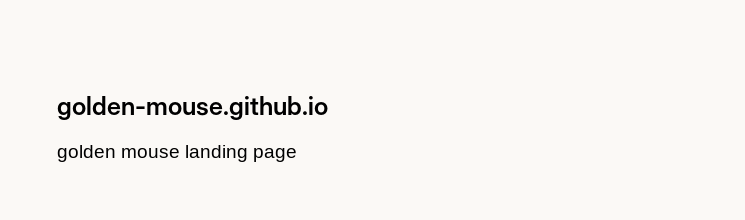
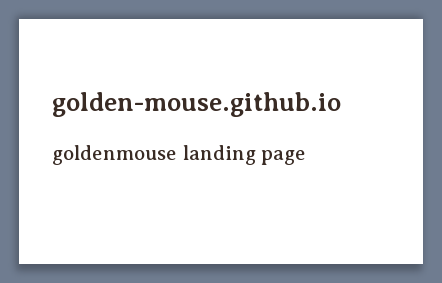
- golden mouse landing page
+ goldenmouse landing page

